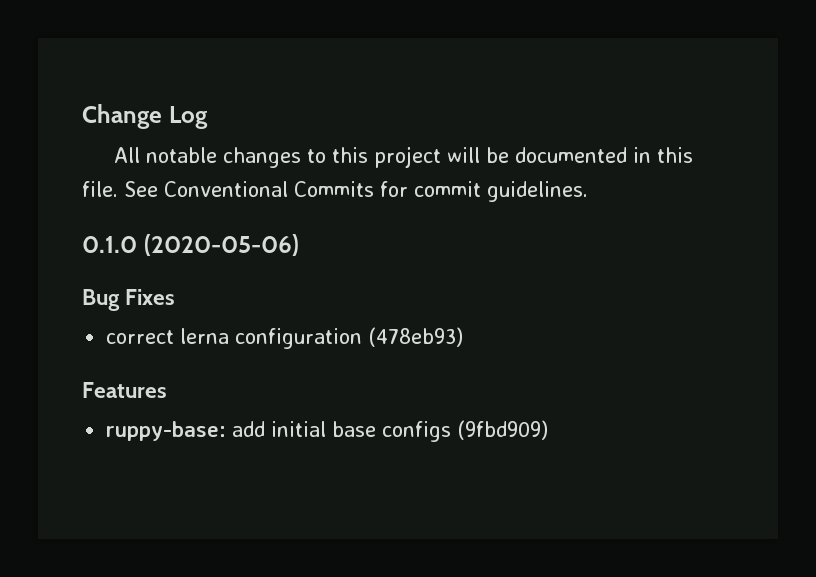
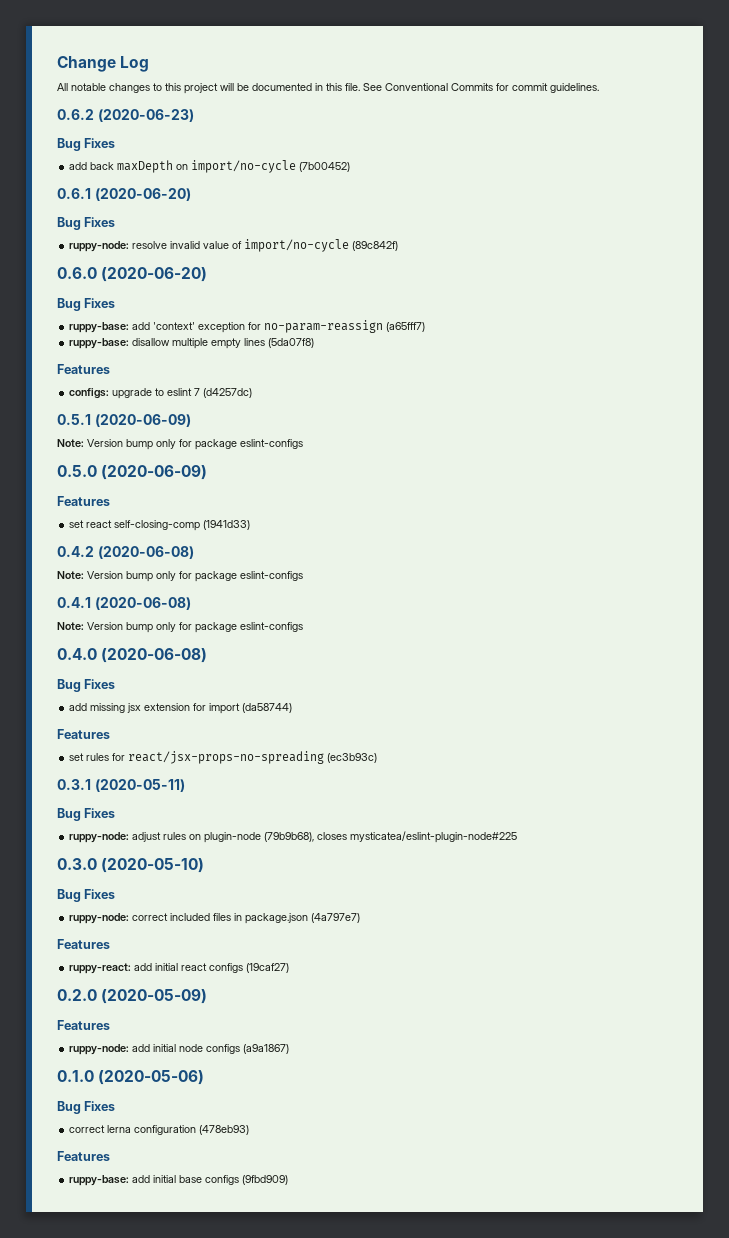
+ 0.6.2 (2020-06-23)
+ Bug Fixes
+ add back maxDepth on import/no-cycle (7b00452)
+ 0.6.1 (2020-06-20)
+ Bug Fixes
+ ruppy-node: resolve invalid value of import/no-cycle (89c842f)
+ 0.6.0 (2020-06-20)
+ Bug Fixes
+ ruppy-base: add 'context' exception for no-param-reassign (a65fff7)
+ ruppy-base: disallow multiple empty lines (5da07f8)
+ Features
+ configs: upgrade to eslint 7 (d4257dc)
+ 0.5.1 (2020-06-09)
+ Note: Version bump only for package eslint-configs
+ 0.5.0 (2020-06-09)
+ Features
+ set react self-closing-comp (1941d33)
+ 0.4.2 (2020-06-08)
+ Note: Version bump only for package eslint-configs
+ 0.4.1 (2020-06-08)
+ Note: Version bump only for package eslint-configs
+ 0.4.0 (2020-06-08)
+ Bug Fixes
+ add missing jsx extension for import (da58744)
+ Features
+ set rules for react/jsx-props-no-spreading (ec3b93c)
+ 0.3.1 (2020-05-11)
+ Bug Fixes
+ ruppy-node: adjust rules on plugin-node (79b9b68), closes mysticatea/eslint-plugin-node#225
+ 0.3.0 (2020-05-10)
+ Bug Fixes
+ ruppy-node: correct included files in package.json (4a797e7)
+ Features
+ ruppy-react: add initial react configs (19caf27)
+ 0.2.0 (2020-05-09)
+ Features
+ ruppy-node: add initial node configs (a9a1867)

